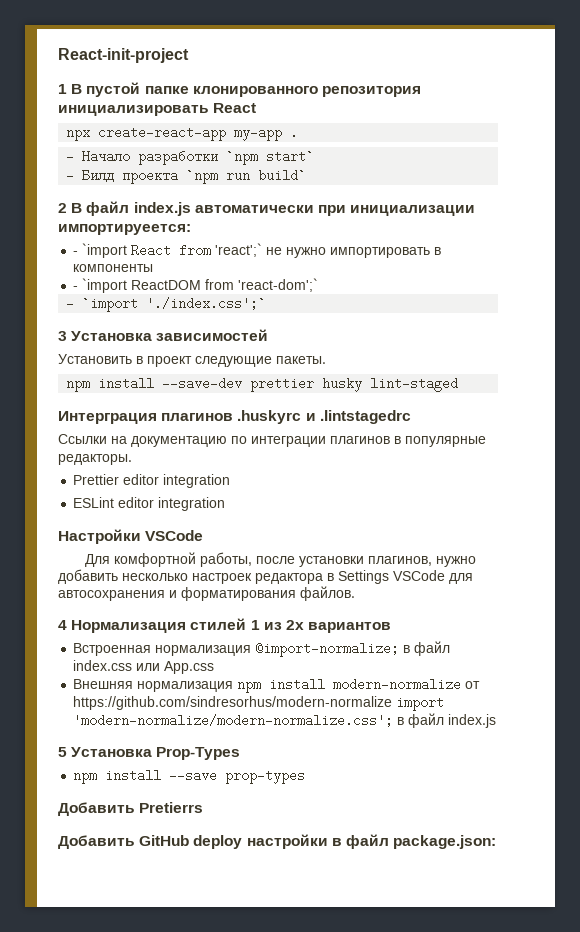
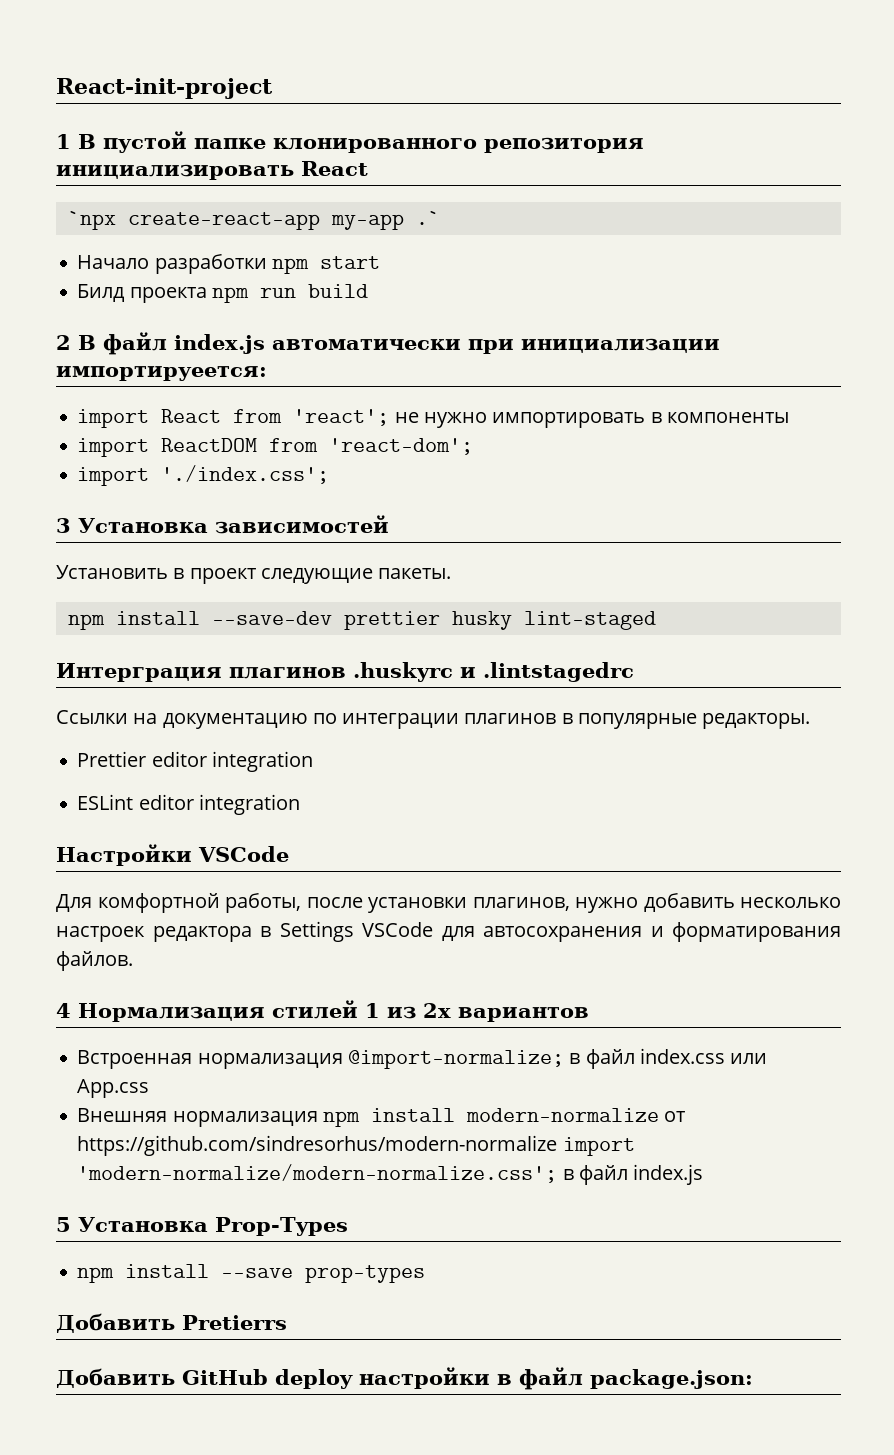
- npx create-react-app my-app .
- - Начало разработки `npm start`
- - Билд проекта `npm run build`
+ `npx create-react-app my-app .`
+ Начало разработки npm start
+ Билд проекта npm run build
- - `import React from 'react';` не нужно импортировать в компоненты
+ import React from 'react'; не нужно импортировать в компоненты
- - `import ReactDOM from 'react-dom';`
- - `import './index.css';`
+ import ReactDOM from 'react-dom';
+ import './index.css';

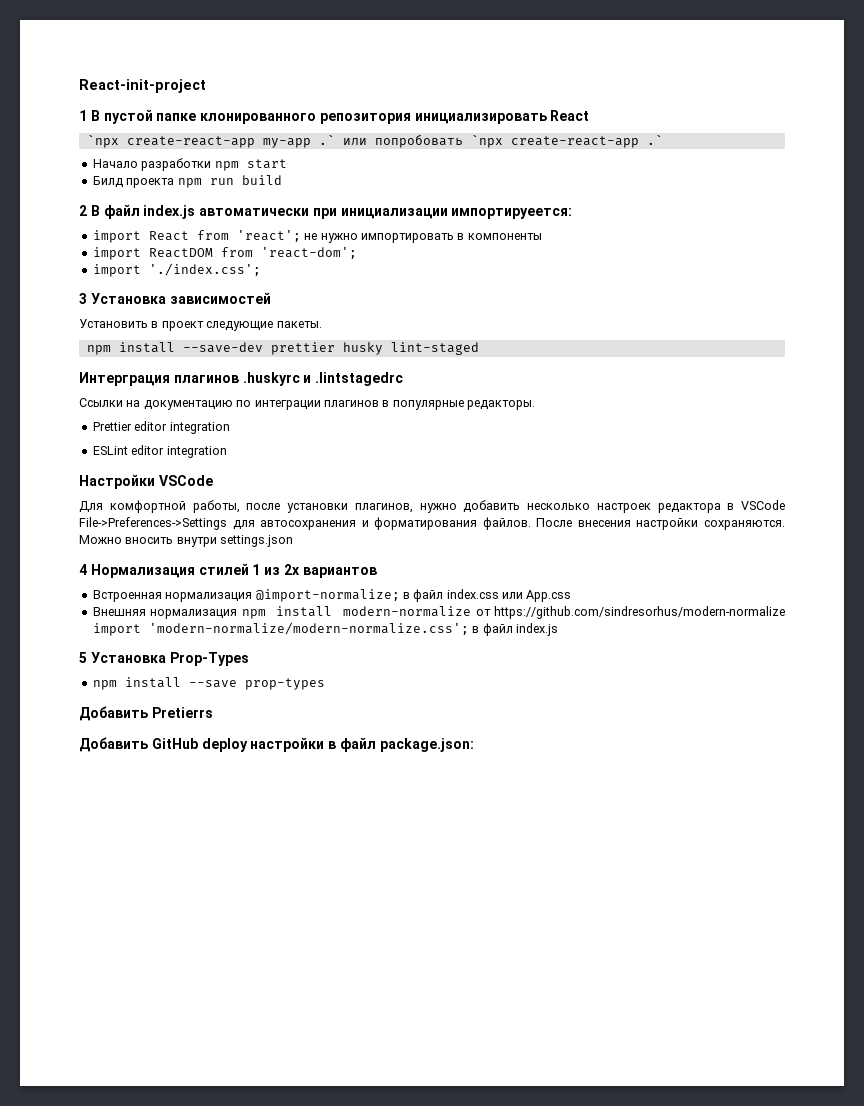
- `npx create-react-app my-app .`
+ `npx create-react-app my-app .` или попробовать `npx create-react-app .`
- Для комфортной работы, после установки плагинов, нужно добавить несколько настроек редактора в Settings VSCode для автосохранения и форматирования файлов.
+ Для комфортной работы, после установки плагинов, нужно добавить несколько настроек редактора в VSCode File->Preferences->Settings для автосохранения и форматирования файлов. После внесения настройки сохраняются. Можно вносить внутри settings.json

